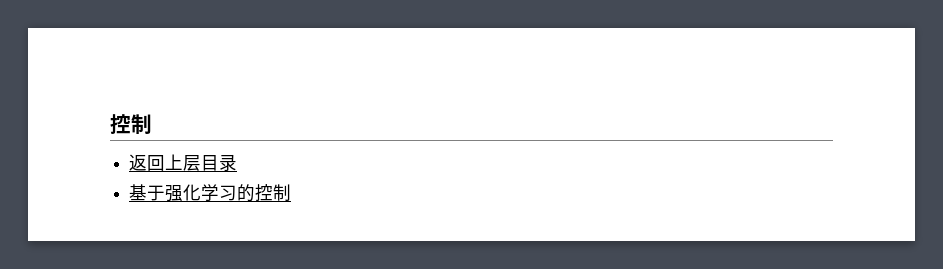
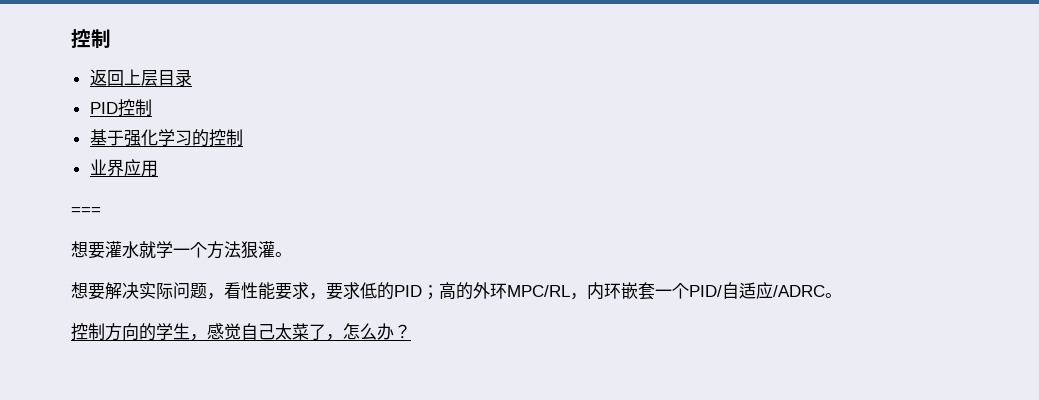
+ PID控制
+ 业界应用
+ ===
+ 想要灌水就学一个方法狠灌。
+ 想要解决实际问题，看性能要求，要求低的PID；高的外环MPC/RL，内环嵌套一个PID/自适应/ADRC。
+ 控制方向的学生，感觉自己太菜了，怎么办？

